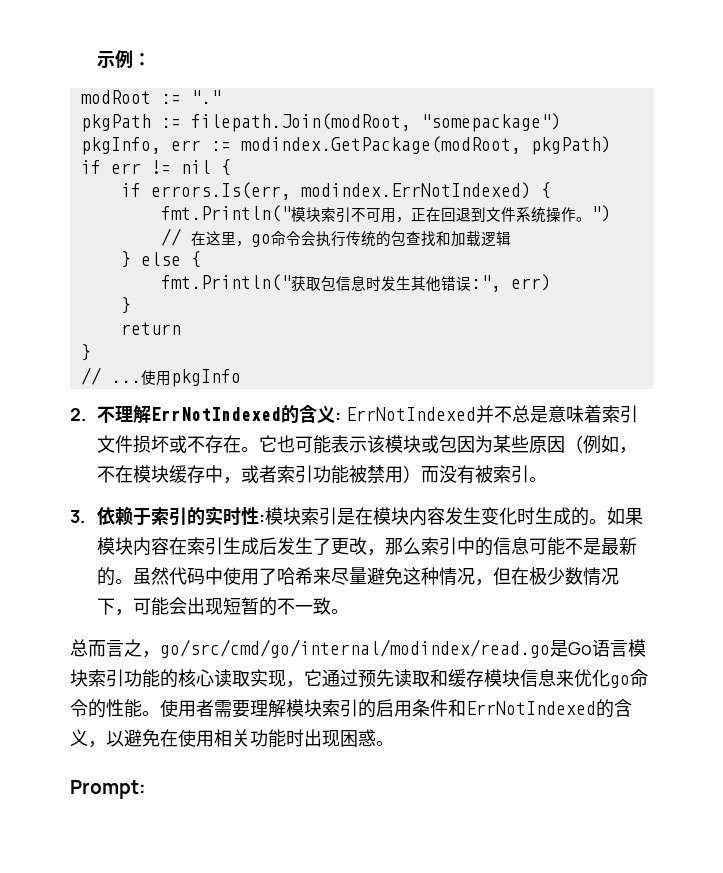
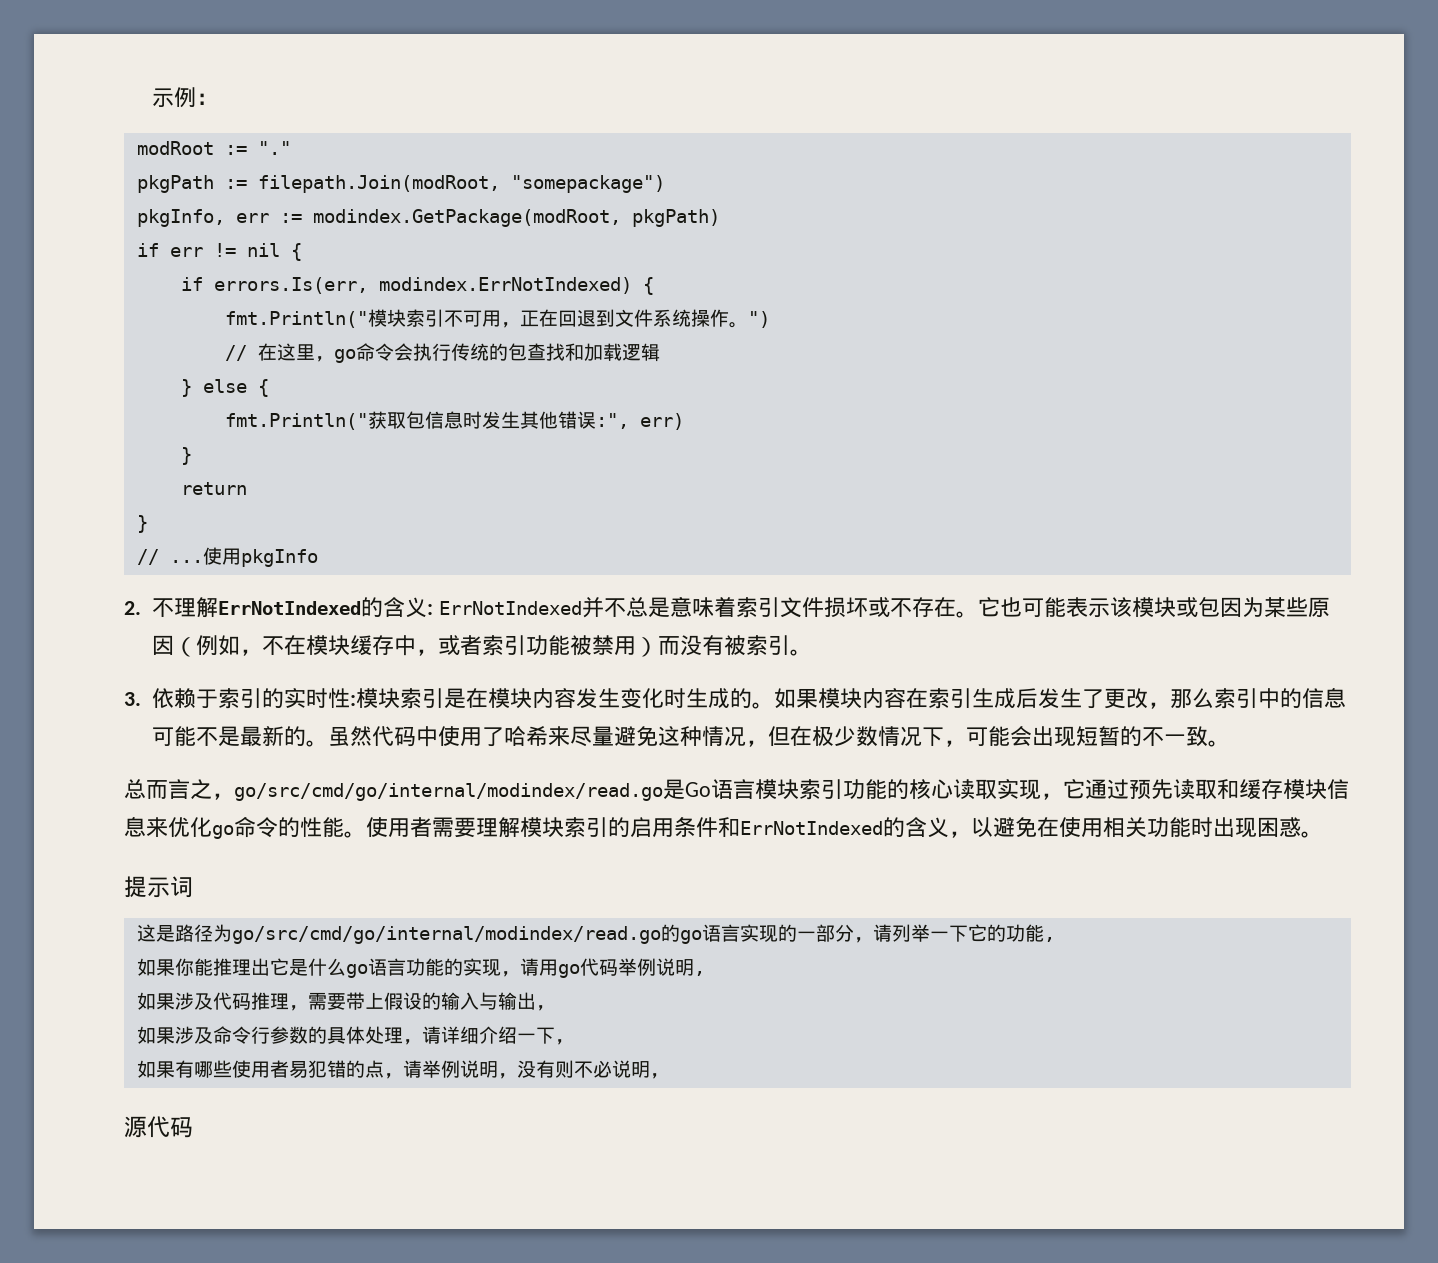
- Prompt:
+ 提示词
+ 这是路径为go/src/cmd/go/internal/modindex/read.go的go语言实现的一部分，请列举一下它的功能,
+ 如果你能推理出它是什么go语言功能的实现，请用go代码举例说明,
+ 如果涉及代码推理，需要带上假设的输入与输出，
+ 如果涉及命令行参数的具体处理，请详细介绍一下，
+ 如果有哪些使用者易犯错的点，请举例说明，没有则不必说明，
+ 源代码

